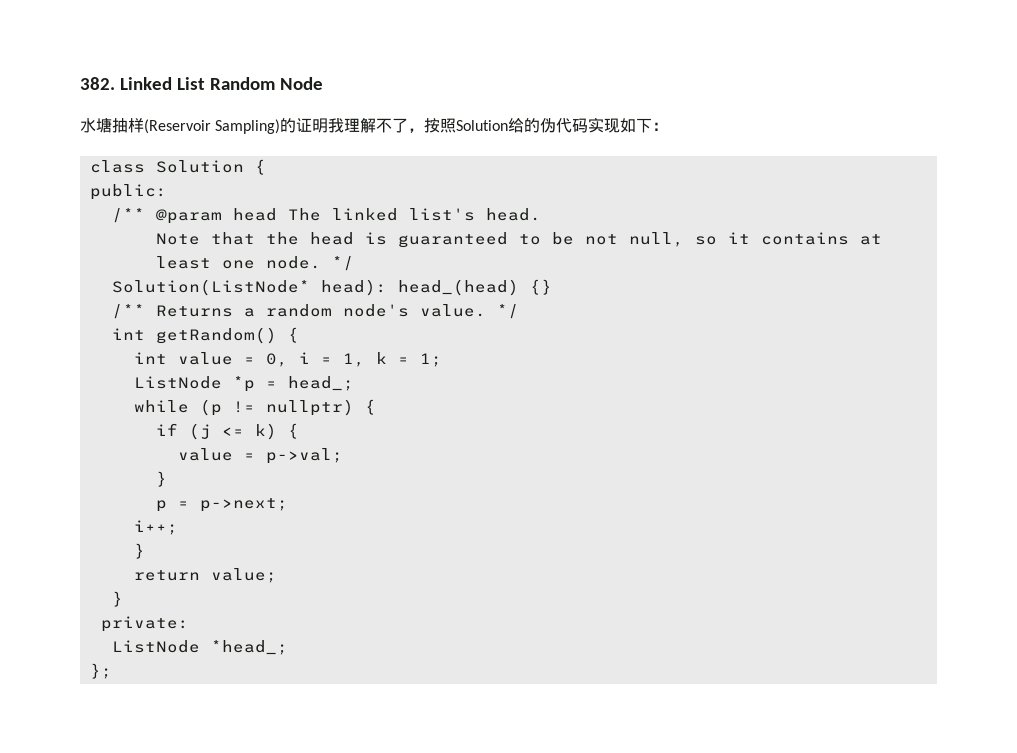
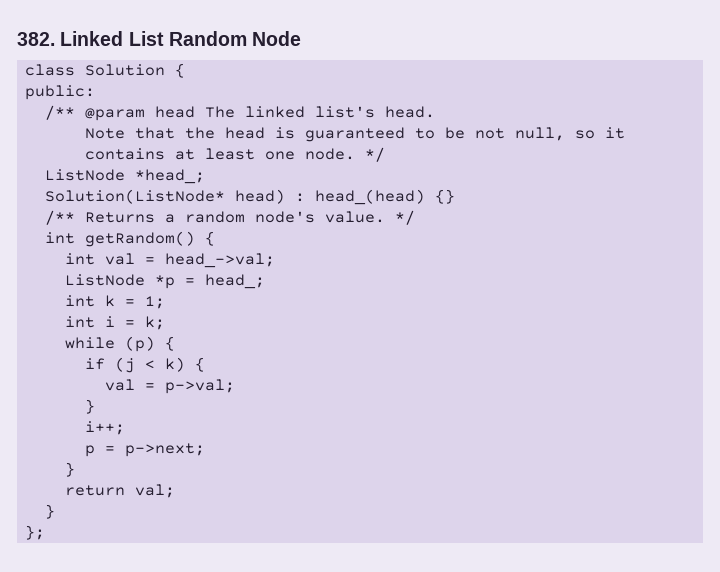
- 水塘抽样(Reservoir Sampling)的证明我理解不了，按照Solution给的伪代码实现如下：
+ ListNode *head_;
- Solution(ListNode* head): head_(head) {}
+ Solution(ListNode* head) : head_(head) {}
- int value = 0, i = 1, k = 1;
+ int val = head_->val;
  ListNode *p = head_;
- while (p != nullptr) {
+ int k = 1;
+ int i = k;
+ while (p) {
- if (j <= k) {
+ if (j < k) {
- value = p->val;
+ val = p->val;
+ i++;
  p = p->next;
- i++;
  }
- return value;
+ return val;
  }
- private:
- ListNode *head_;

